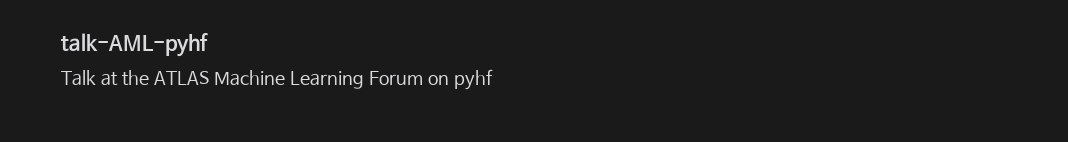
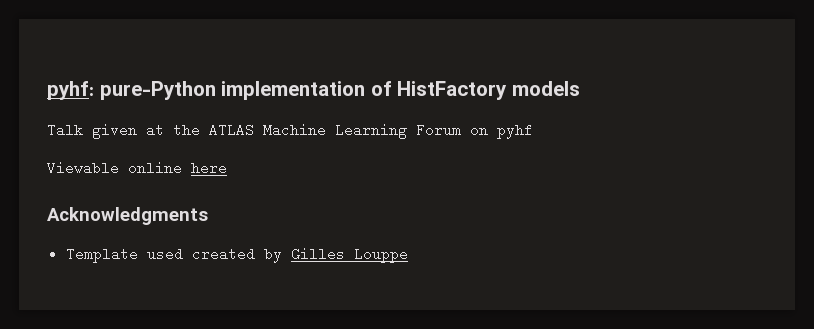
- talk-AML-pyhf
+ pyhf: pure-Python implementation of HistFactory models
- Talk at the ATLAS Machine Learning Forum on pyhf
+ Talk given at the ATLAS Machine Learning Forum on pyhf
+ Viewable online here
+ Acknowledgments
+ Template used created by Gilles Louppe

